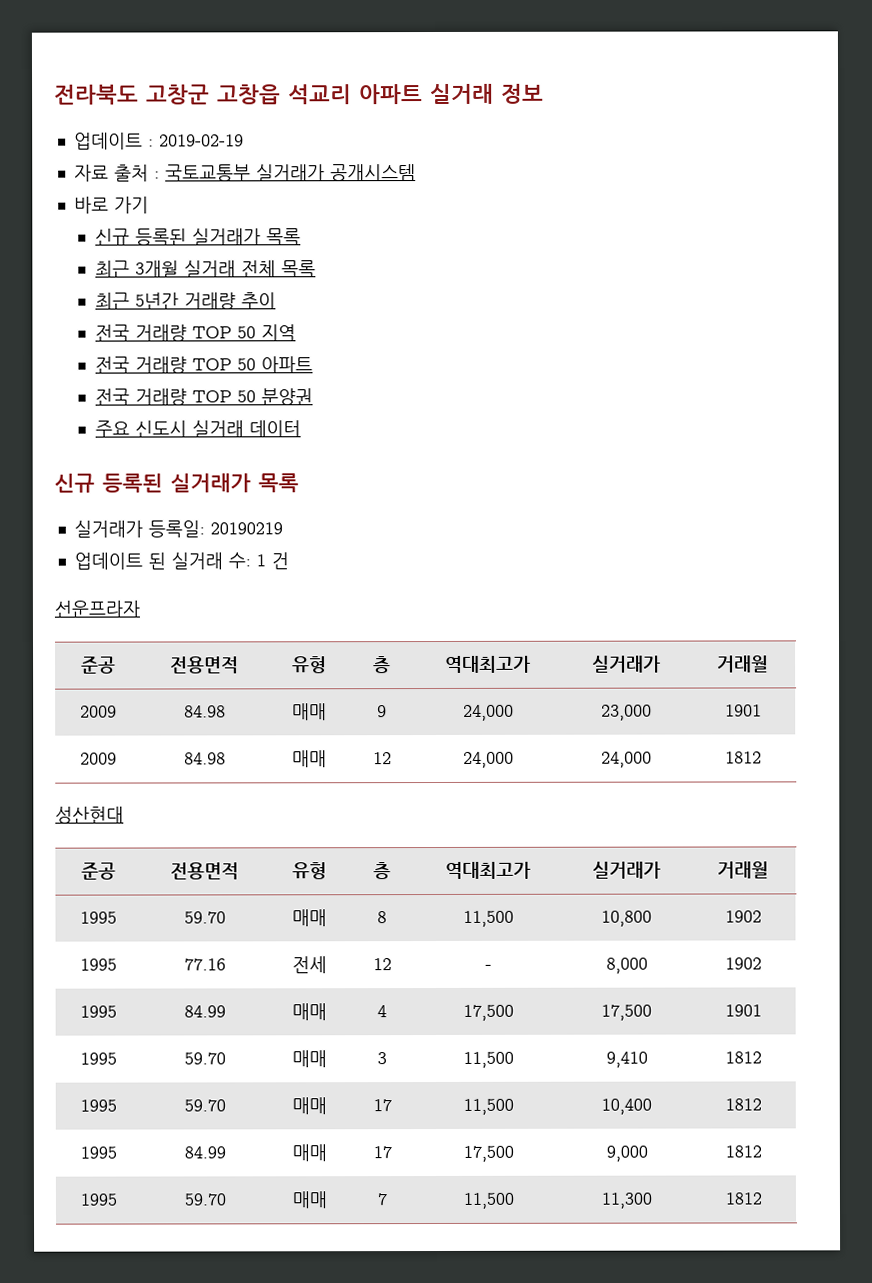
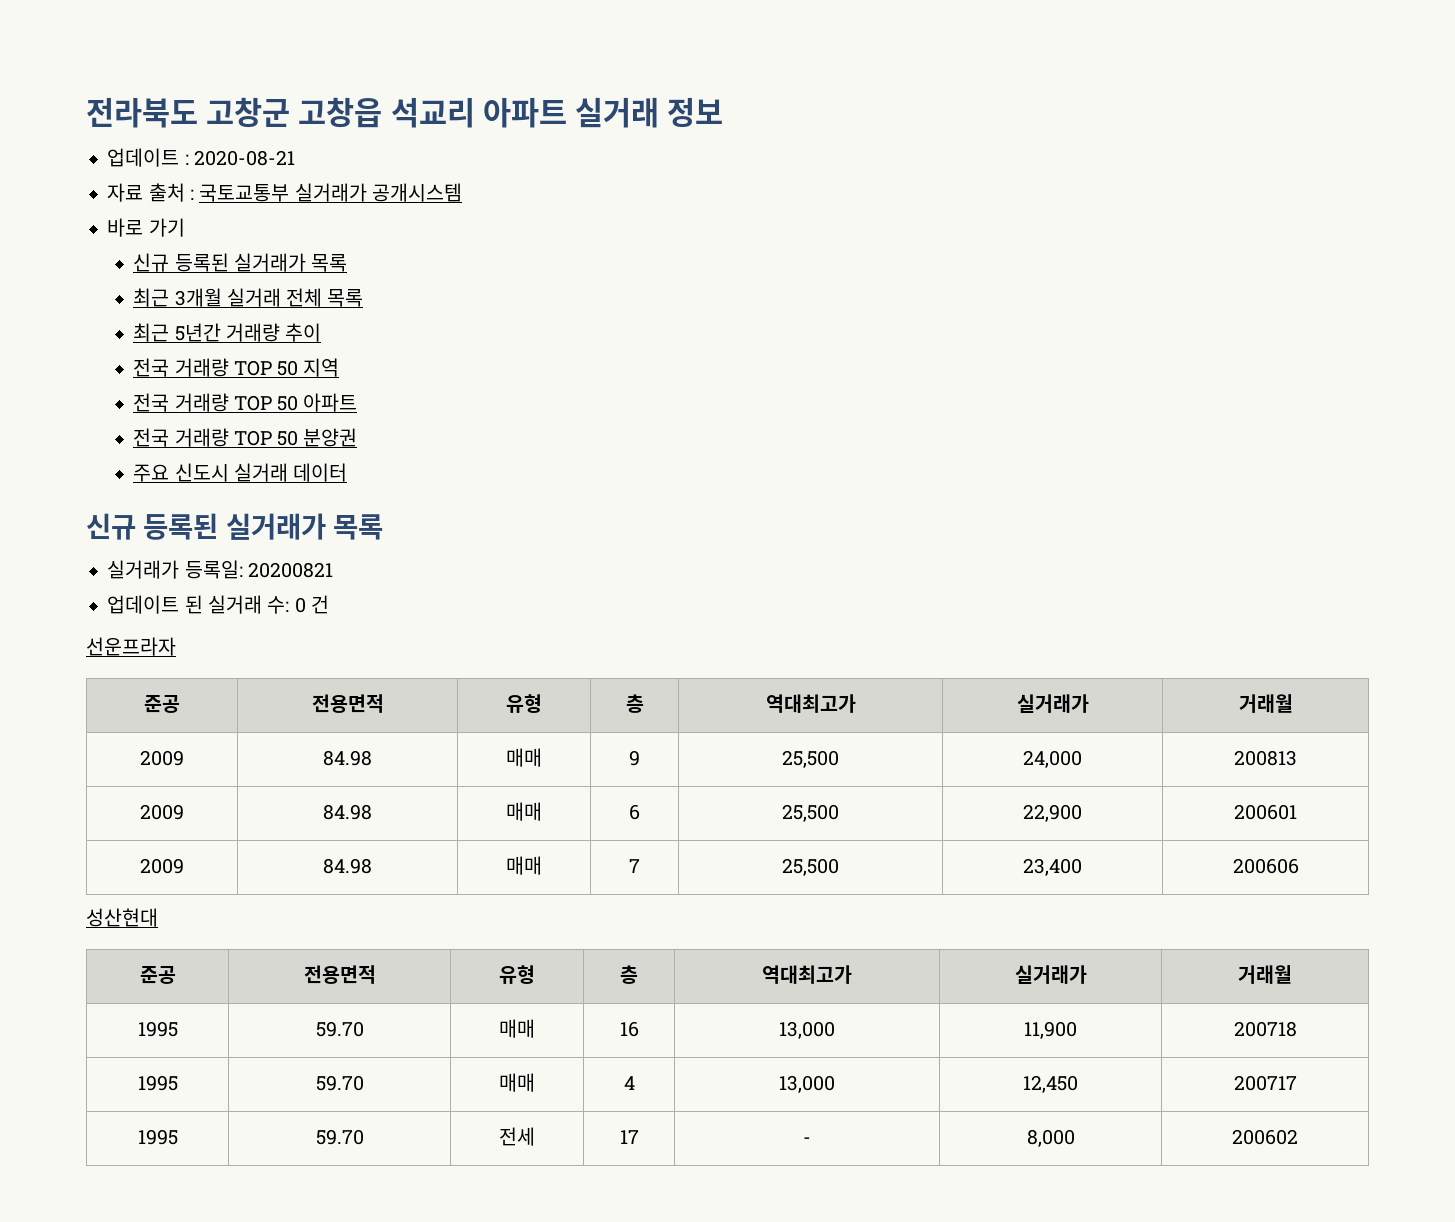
- 업데이트 : 2019-02-19
+ 업데이트 : 2020-08-21
- 실거래가 등록일: 20190219
+ 실거래가 등록일: 20200821
- 업데이트 된 실거래 수: 1 건
+ 업데이트 된 실거래 수: 0 건
- 2009 | 84.98 | 매매 | 9 | 24,000 | 23,000 | 1901
- 2009 | 84.98 | 매매 | 12 | 24,000 | 24,000 | 1812
+ 2009 | 84.98 | 매매 | 9 | 25,500 | 24,000 | 200813
+ 2009 | 84.98 | 매매 | 6 | 25,500 | 22,900 | 200601
+ 2009 | 84.98 | 매매 | 7 | 25,500 | 23,400 | 200606
- 1995 | 59.70 | 매매 | 8 | 11,500 | 10,800 | 1902
- 1995 | 77.16 | 전세 | 12 | - | 8,000 | 1902
- 1995 | 84.99 | 매매 | 4 | 17,500 | 17,500 | 1901
- 1995 | 59.70 | 매매 | 3 | 11,500 | 9,410 | 1812
- 1995 | 59.70 | 매매 | 17 | 11,500 | 10,400 | 1812
- 1995 | 84.99 | 매매 | 17 | 17,500 | 9,000 | 1812
- 1995 | 59.70 | 매매 | 7 | 11,500 | 11,300 | 1812
+ 1995 | 59.70 | 매매 | 16 | 13,000 | 11,900 | 200718
+ 1995 | 59.70 | 매매 | 4 | 13,000 | 12,450 | 200717
+ 1995 | 59.70 | 전세 | 17 | - | 8,000 | 200602

